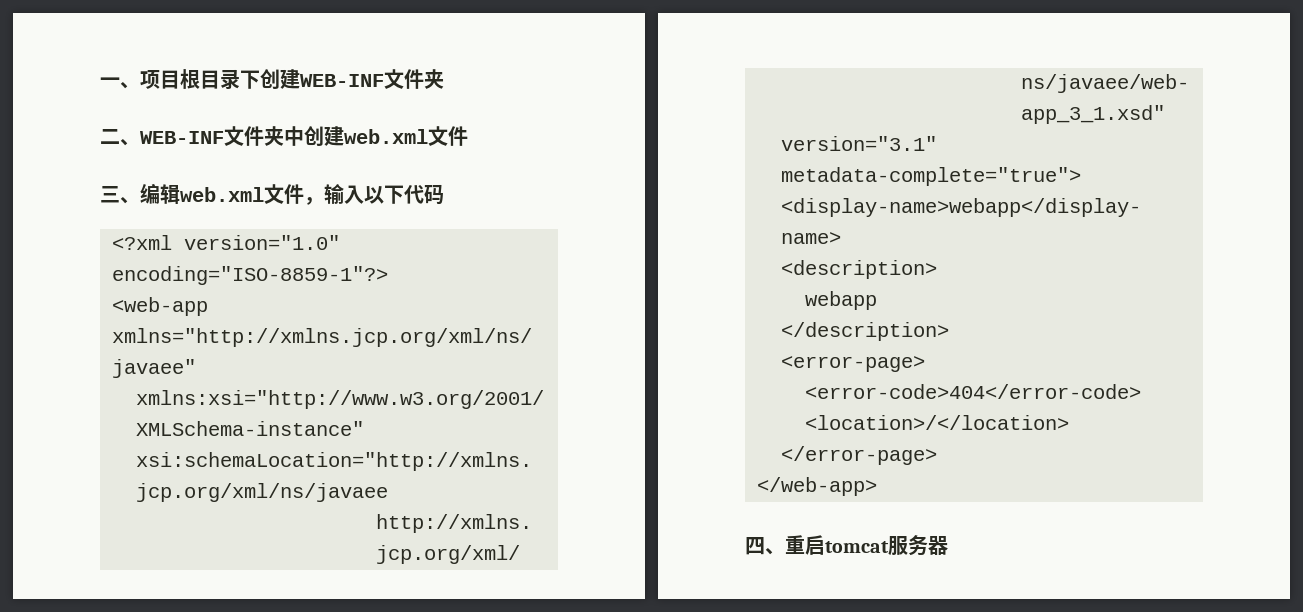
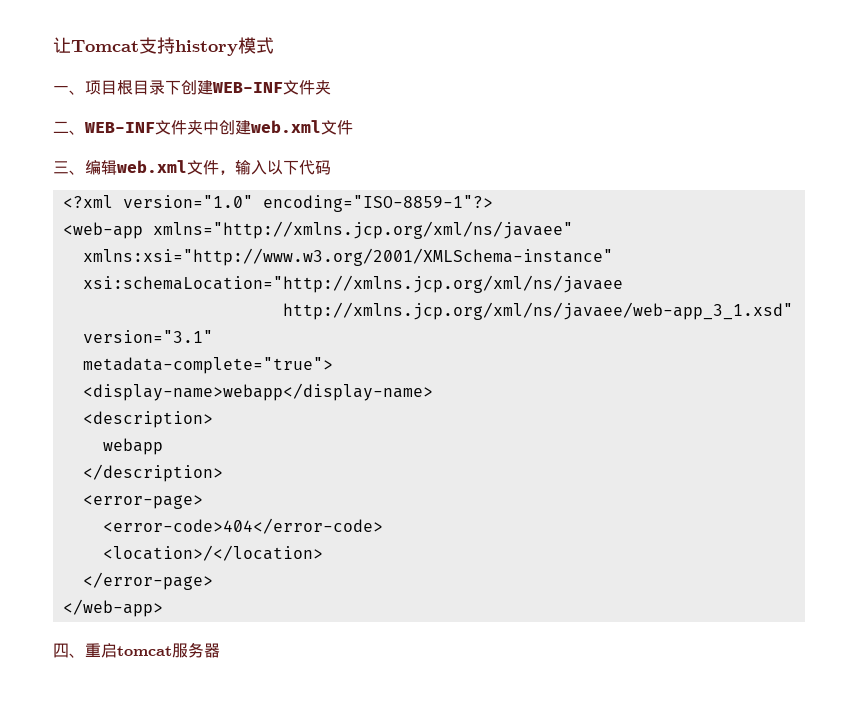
+ 让Tomcat支持history模式

